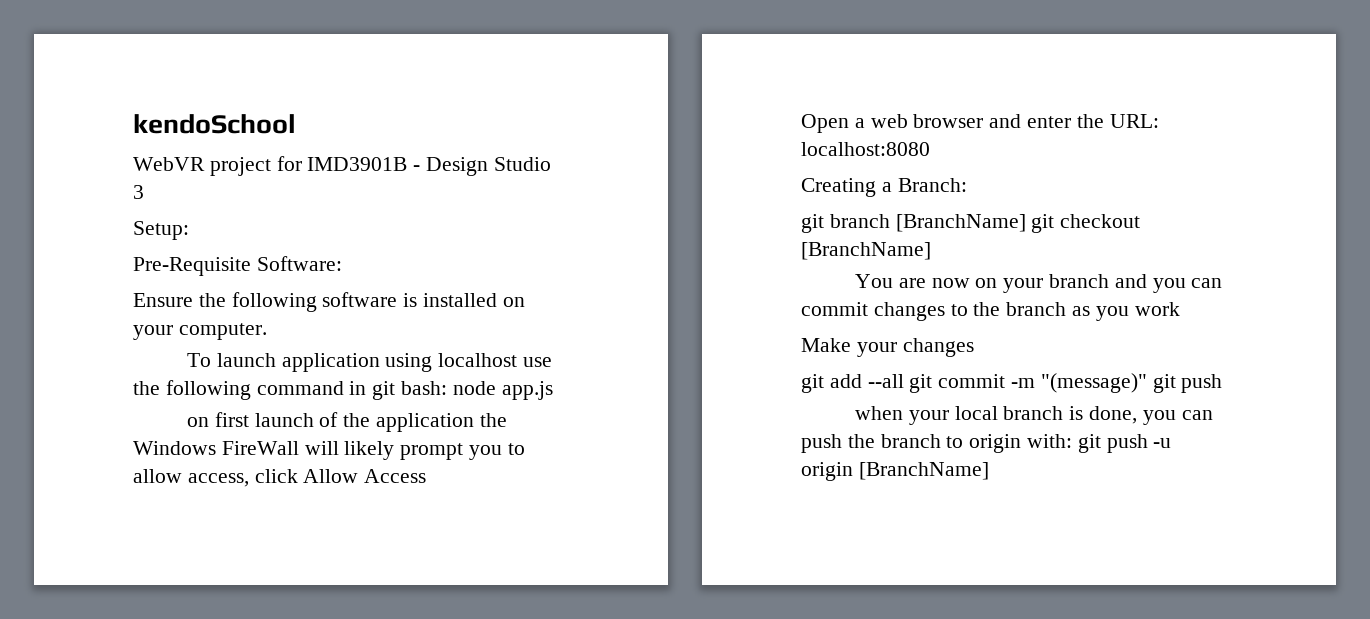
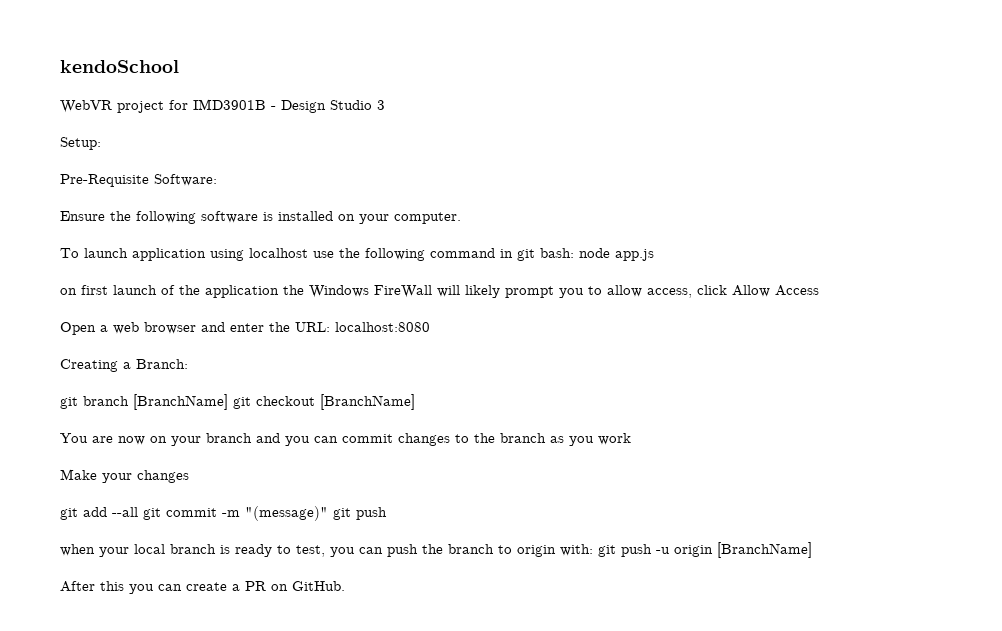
- when your local branch is done, you can push the branch to origin with: git push -u origin [BranchName]
+ when your local branch is ready to test, you can push the branch to origin with: git push -u origin [BranchName]
+ After this you can create a PR on GitHub.

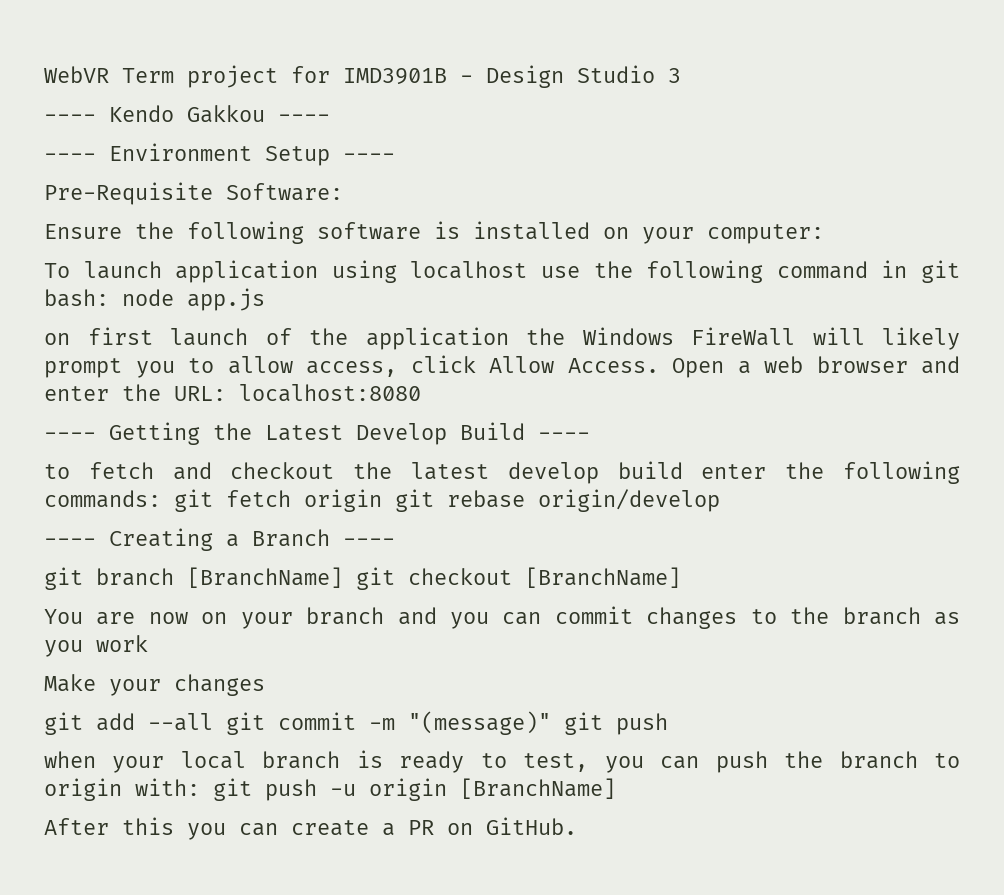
- kendoSchool
- WebVR project for IMD3901B - Design Studio 3
+ WebVR Term project for IMD3901B - Design Studio 3
- Setup:
+ ---- Kendo Gakkou ----
+ ---- Environment Setup ----
- Ensure the following software is installed on your computer.
+ Ensure the following software is installed on your computer:
- on first launch of the application the Windows FireWall will likely prompt you to allow access, click Allow Access
- Open a web browser and enter the URL: localhost:8080
+ on first launch of the application the Windows FireWall will likely prompt you to allow access, click Allow Access. Open a web browser and enter the URL: localhost:8080
- Creating a Branch:
+ ---- Getting the Latest Develop Build ----
+ to fetch and checkout the latest develop build enter the following commands: git fetch origin git rebase origin/develop
+ ---- Creating a Branch ----

